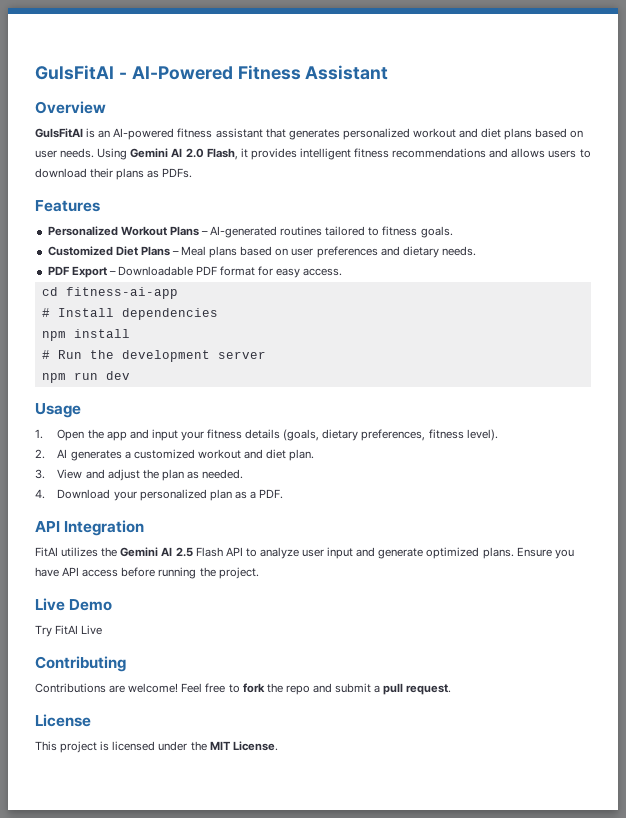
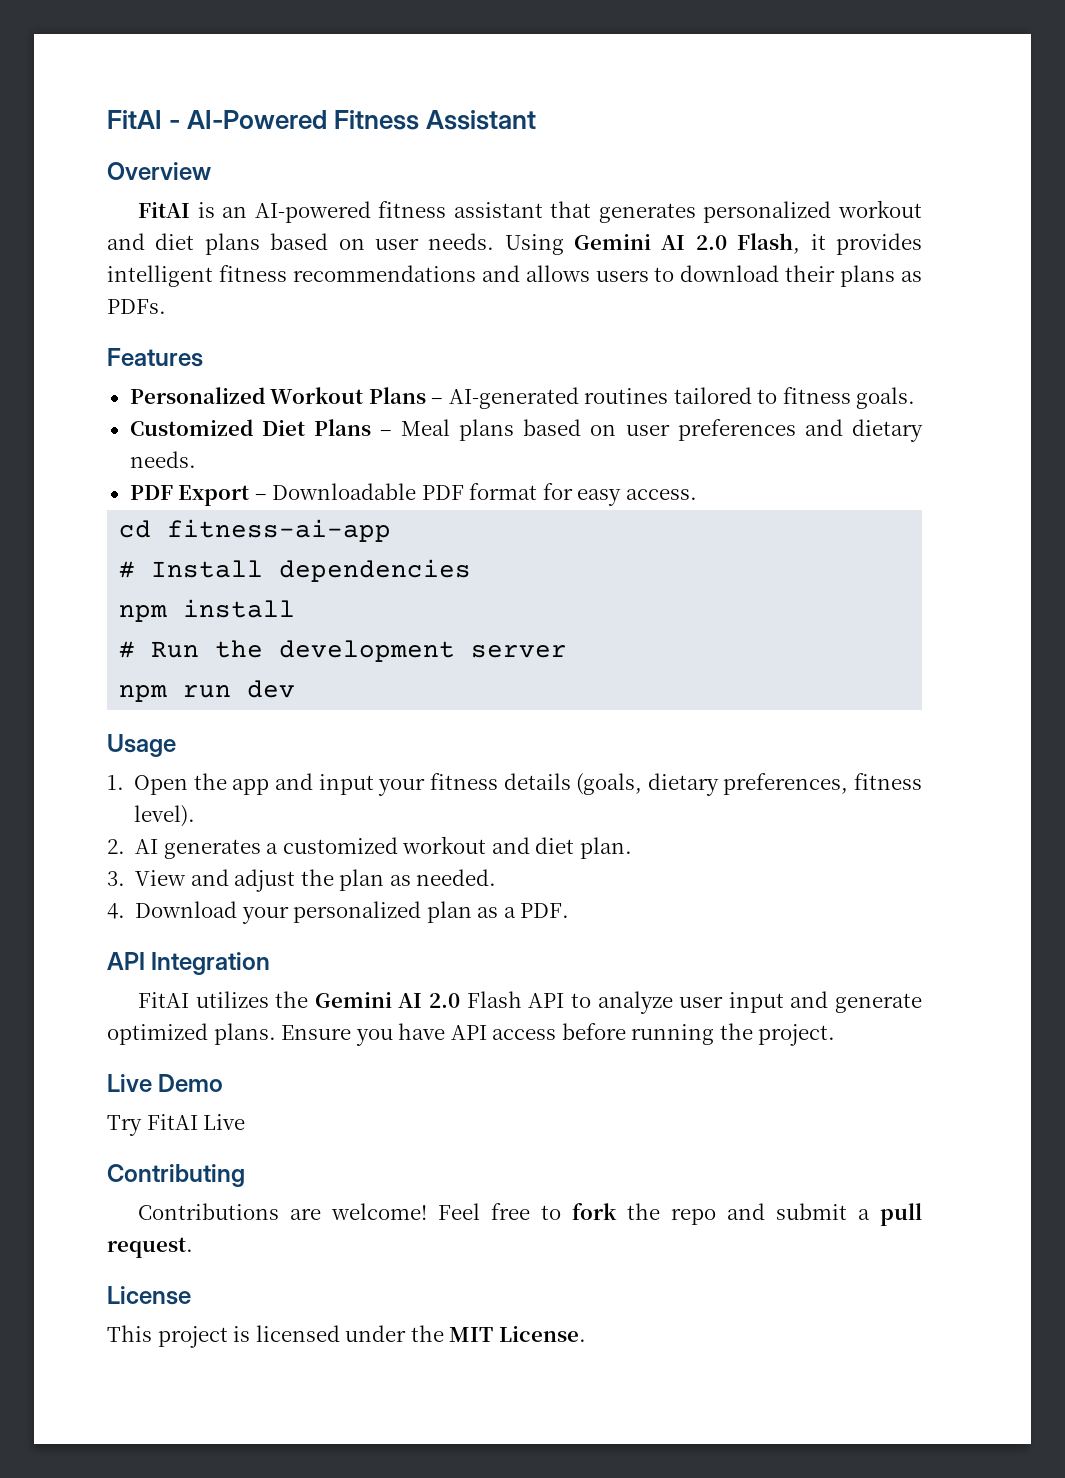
- GulsFitAI - AI-Powered Fitness Assistant
+ FitAI - AI-Powered Fitness Assistant
- GulsFitAI is an AI-powered fitness assistant that generates personalized workout and diet plans based on user needs.
+ FitAI is an AI-powered fitness assistant that generates personalized workout and diet plans based on user needs.
- FitAI utilizes the Gemini AI 2.5 Flash API to analyze user input and generate optimized plans.
+ FitAI utilizes the Gemini AI 2.0 Flash API to analyze user input and generate optimized plans.

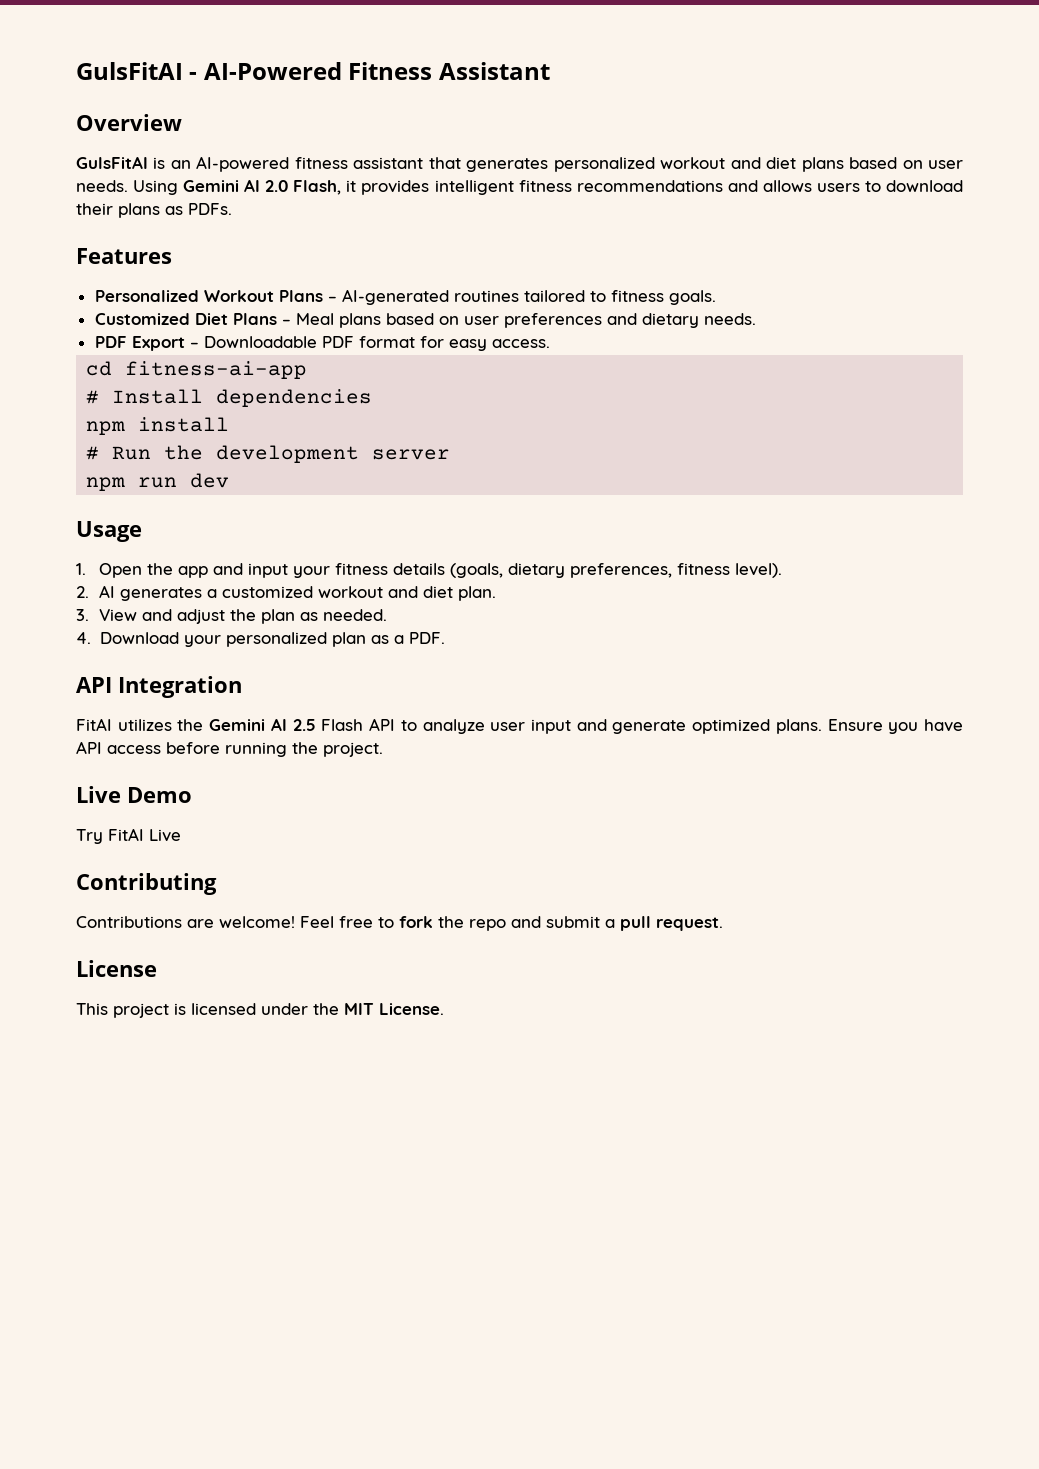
- FitAI - AI-Powered Fitness Assistant
+ GulsFitAI - AI-Powered Fitness Assistant
- FitAI is an AI-powered fitness assistant that generates personalized workout and diet plans based on user needs.
+ GulsFitAI is an AI-powered fitness assistant that generates personalized workout and diet plans based on user needs.
- FitAI utilizes the Gemini AI 2.0 Flash API to analyze user input and generate optimized plans.
+ FitAI utilizes the Gemini AI 2.5 Flash API to analyze user input and generate optimized plans.

